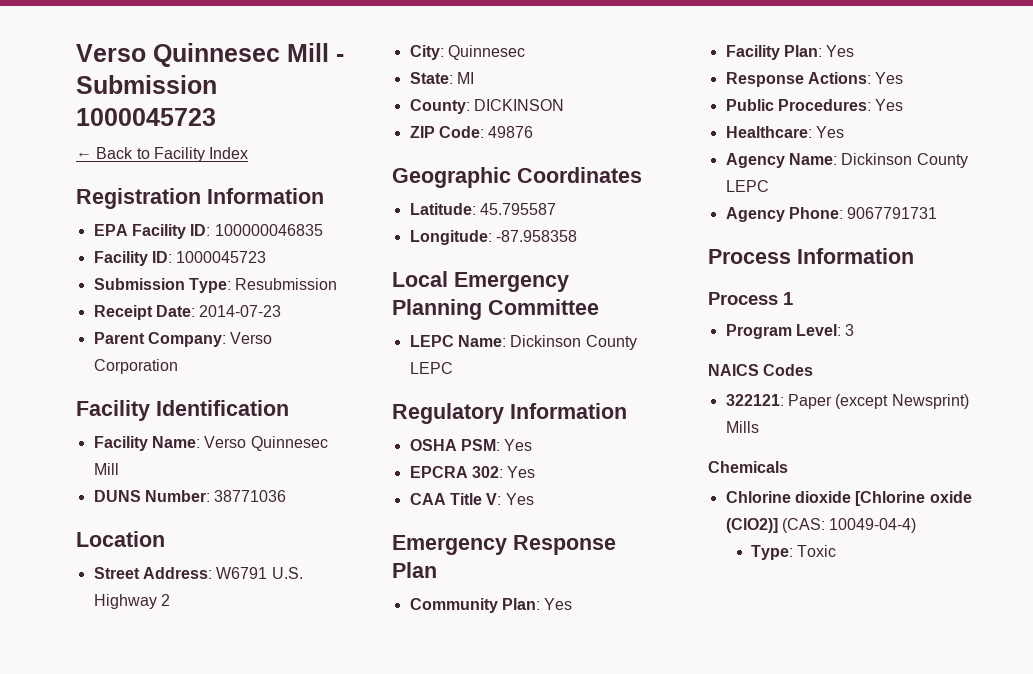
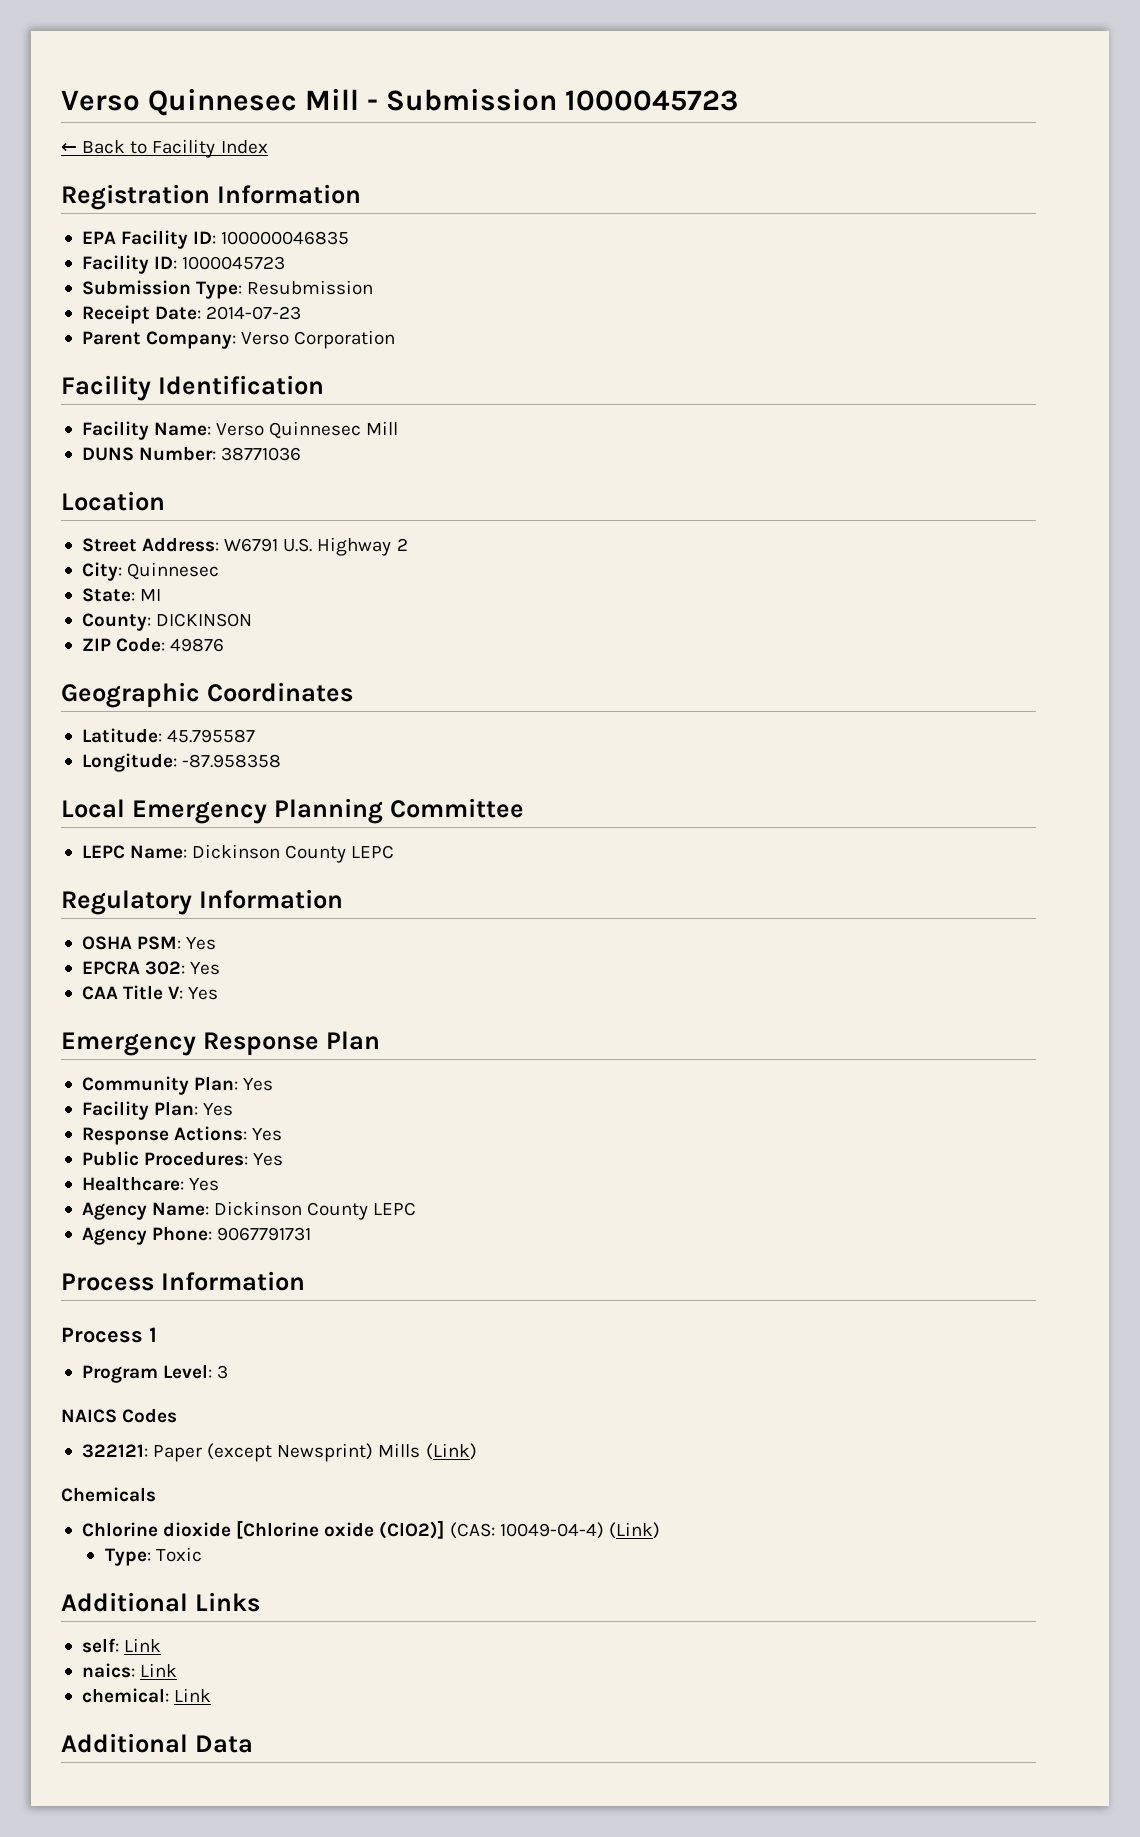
- 322121: Paper (except Newsprint) Mills
+ 322121: Paper (except Newsprint) Mills (Link)
- Chlorine dioxide [Chlorine oxide (ClO2)] (CAS: 10049-04-4)
+ Chlorine dioxide [Chlorine oxide (ClO2)] (CAS: 10049-04-4) (Link)
+ Additional Links
+ self: Link
+ naics: Link
+ chemical: Link
+ Additional Data

